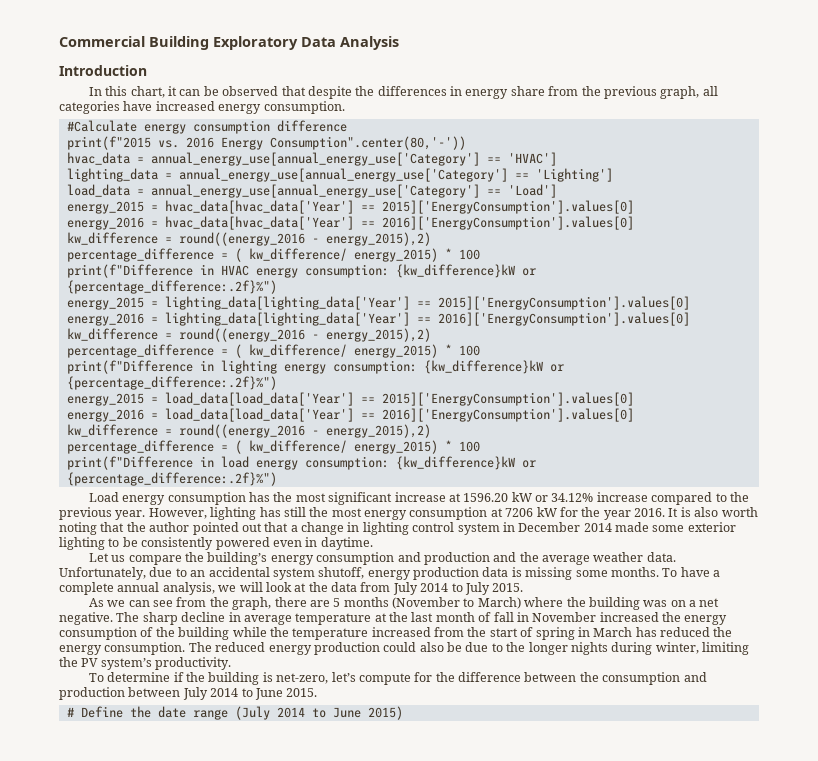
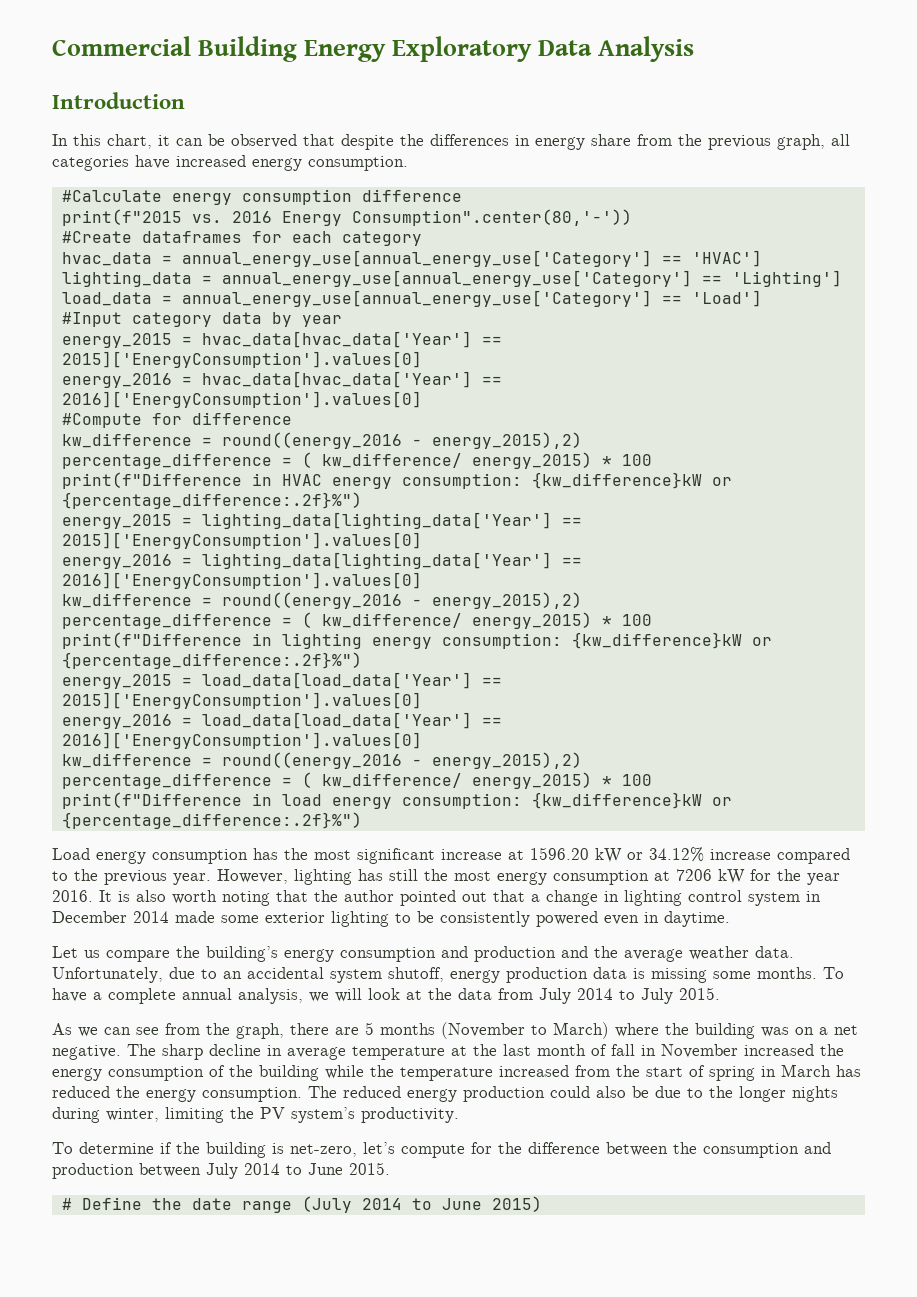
- Commercial Building Exploratory Data Analysis
+ Commercial Building Energy Exploratory Data Analysis
+ #Create dataframes for each category
+ #Input category data by year
+ #Compute for difference

